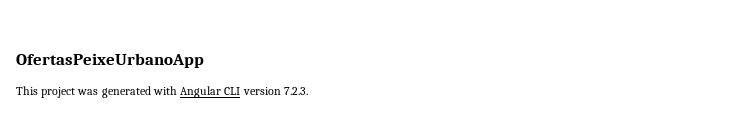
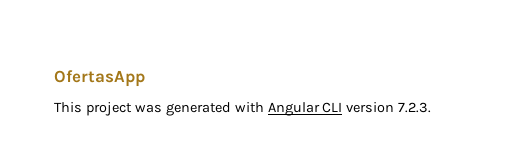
- OfertasPeixeUrbanoApp
+ OfertasApp

